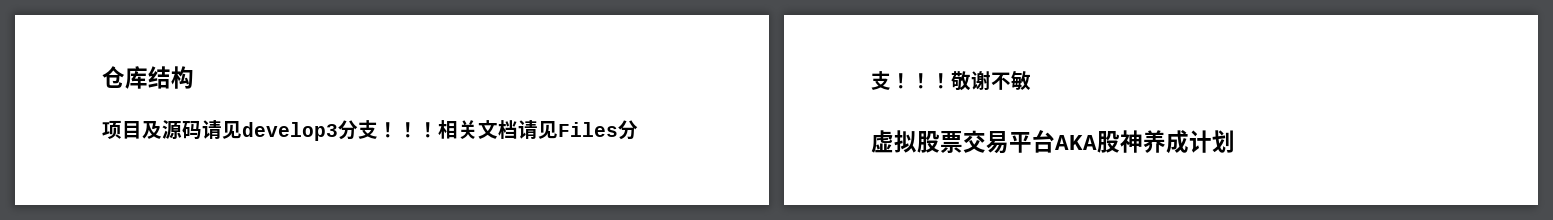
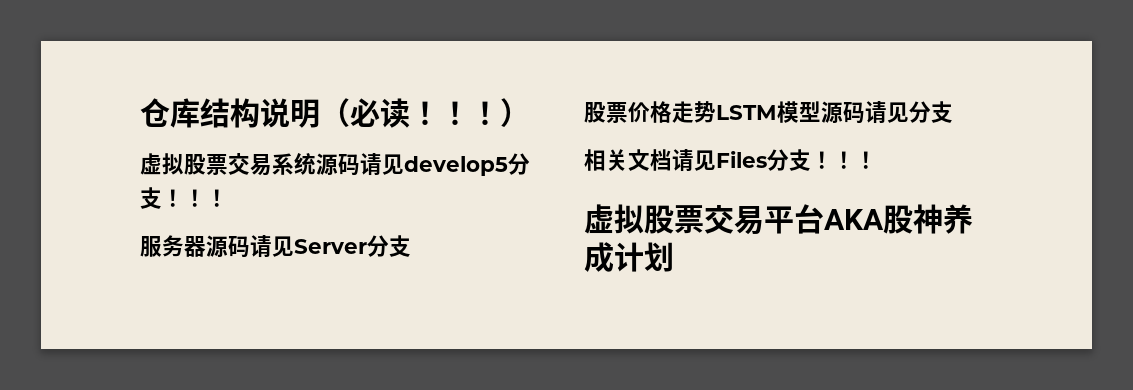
- 仓库结构
- 项目及源码请见develop3分支！！！相关文档请见Files分支！
+ 仓库结构说明（必读！！！）
+ 虚拟股票交易系统源码请见develop5分支！！！
+ 服务器源码请见Server分支
+ 股票价格走势LSTM模型源码请见分支
+ 相关文档请见Files分支！
- 敬谢不敏

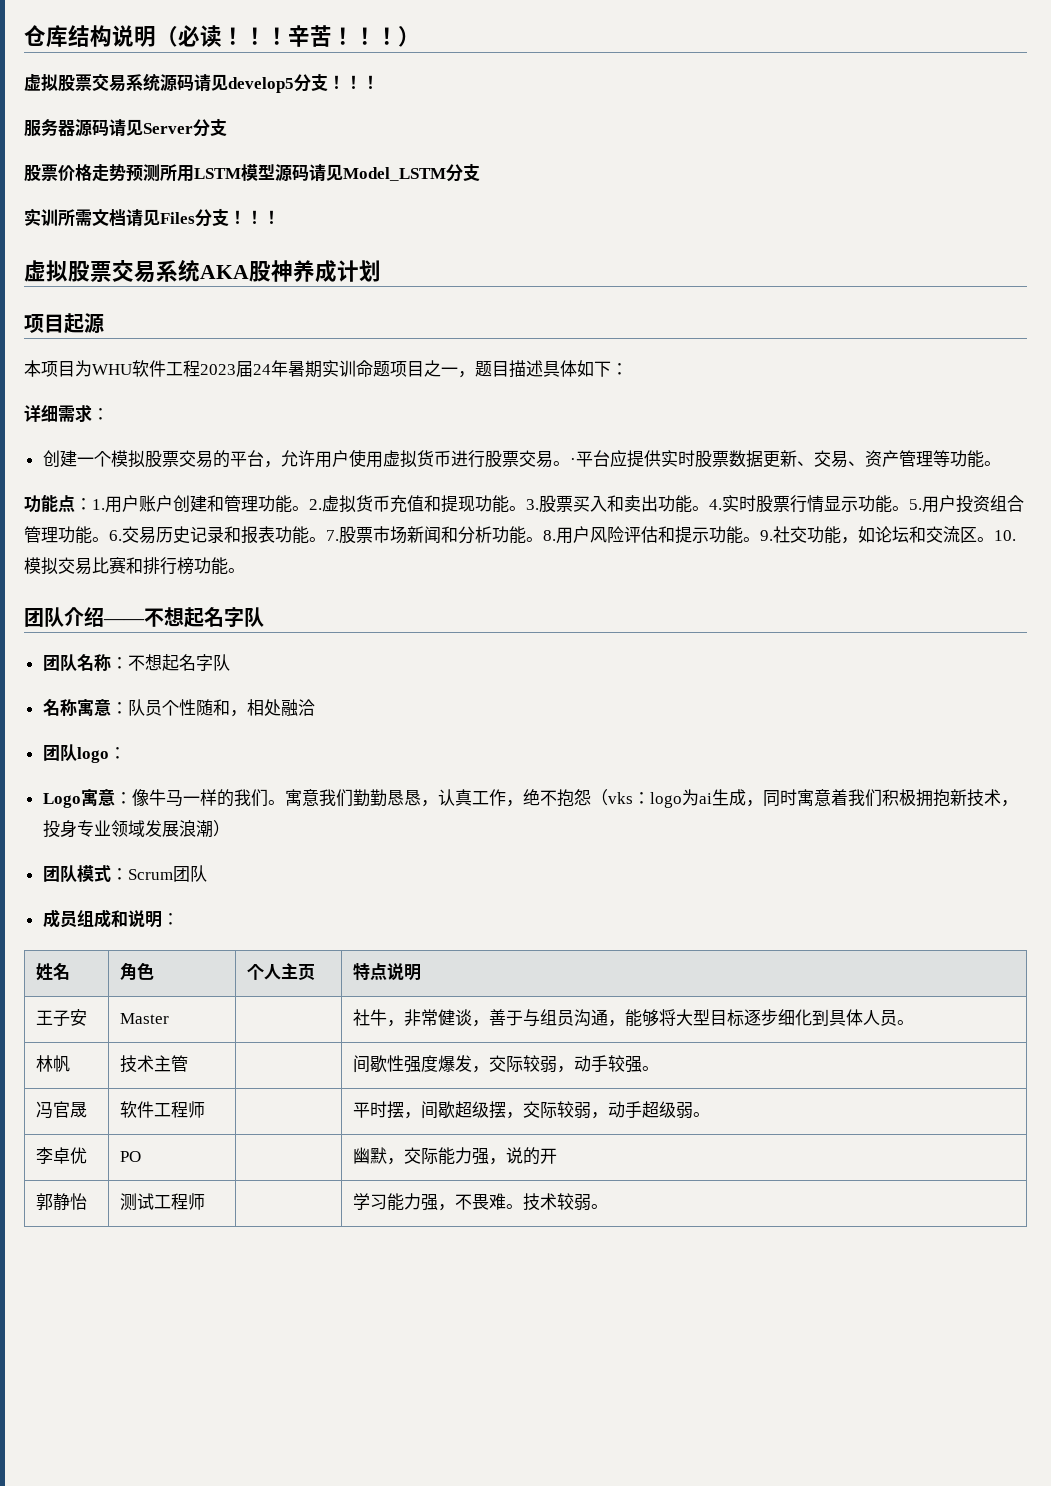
- ！）
+ ！辛苦！！！）
- 股票价格走势LSTM模型源码请见分支
- 相关文档请见Files分支！
+ 股票价格走势预测所用LSTM模型源码请见Model_LSTM分支
+ 实训所需文档请见Files分支！
- 虚拟股票交易平台AKA股神养成计划
+ 虚拟股票交易系统AKA股神养成计划
+ 项目起源
+ 本项目为WHU软件工程2023届24年暑期实训命题项目之一，题目描述具体如下：
+ 详细需求：
+ 创建一个模拟股票交易的平台，允许用户使用虚拟货币进行股票交易。·平台应提供实时股票数据更新、交易、资产管理等功能。
+ 功能点：1.用户账户创建和管理功能。2.虚拟货币充值和提现功能。3.股票买入和卖出功能。4.实时股票行情显示功能。5.用户投资组合管理功能。6.交易历史记录和报表功能。7.股票市场新闻和分析功能。8.用户风险评估和提示功能。9.社交功能，如论坛和交流区。10.模拟交易比赛和排行榜功能。
+ 团队介绍——不想起名字队
+ 团队名称：不想起名字队
+ 名称寓意：队员个性随和，相处融洽
+ 团队logo：
+ Logo寓意：像牛马一样的我们。寓意我们勤勤恳恳，认真工作，绝不抱怨（vks：logo为ai生成，同时寓意着我们积极拥抱新技术，投身专业领域发展浪潮）
+ 团队模式：Scrum团队
+ 成员组成和说明：
+ 姓名 | 角色 | 个人主页 | 特点说明
+ 王子安 | Master | | 社牛，非常健谈，善于与组员沟通，能够将大型目标逐步细化到具体人员。
+ 林帆 | 技术主管 | | 间歇性强度爆发，交际较弱，动手较强。
+ 冯官晟 | 软件工程师 | | 平时摆，间歇超级摆，交际较弱，动手超级弱。
+ 李卓优 | PO | | 幽默，交际能力强，说的开
+ 郭静怡 | 测试工程师 | | 学习能力强，不畏难。技术较弱。

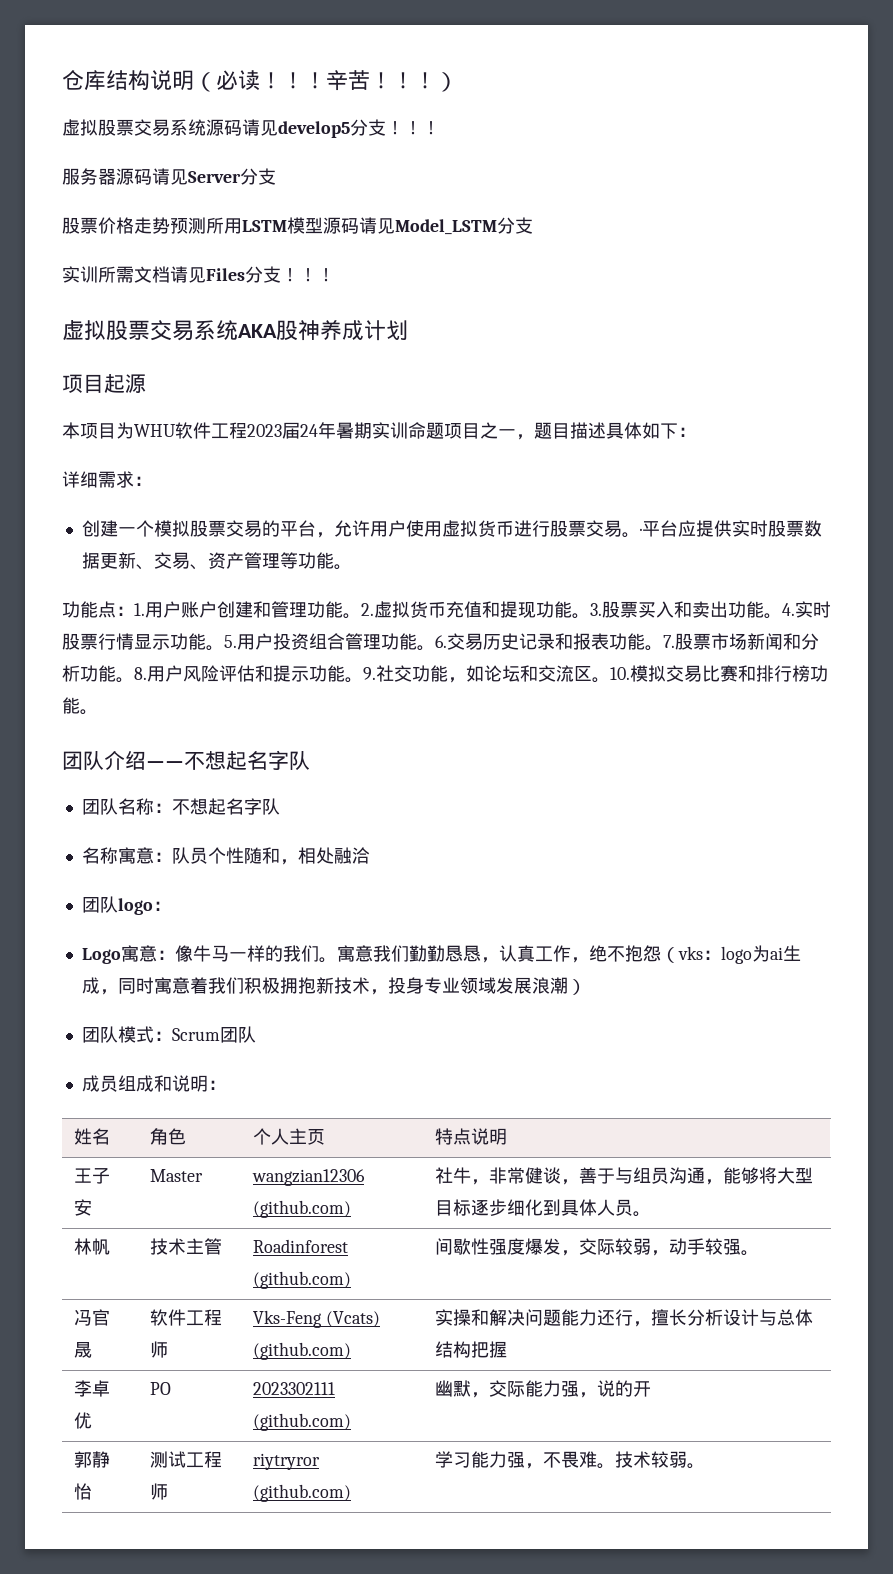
- 王子安 | Master | | 社牛，非常健谈，善于与组员沟通，能够将大型目标逐步细化到具体人员。
+ 王子安 | Master | wangzian12306 (github.com) | 社牛，非常健谈，善于与组员沟通，能够将大型目标逐步细化到具体人员。
- 林帆 | 技术主管 | | 间歇性强度爆发，交际较弱，动手较强。
+ 林帆 | 技术主管 | Roadinforest (github.com) | 间歇性强度爆发，交际较弱，动手较强。
- 冯官晟 | 软件工程师 | | 平时摆，间歇超级摆，交际较弱，动手超级弱。
+ 冯官晟 | 软件工程师 | Vks-Feng (Vcats) (github.com) | 实操和解决问题能力还行，擅长分析设计与总体结构把握
- 李卓优 | PO | | 幽默，交际能力强，说的开
+ 李卓优 | PO | 2023302111 (github.com) | 幽默，交际能力强，说的开
- 郭静怡 | 测试工程师 | | 学习能力强，不畏难。技术较弱。
+ 郭静怡 | 测试工程师 | riytryror (github.com) | 学习能力强，不畏难。技术较弱。

